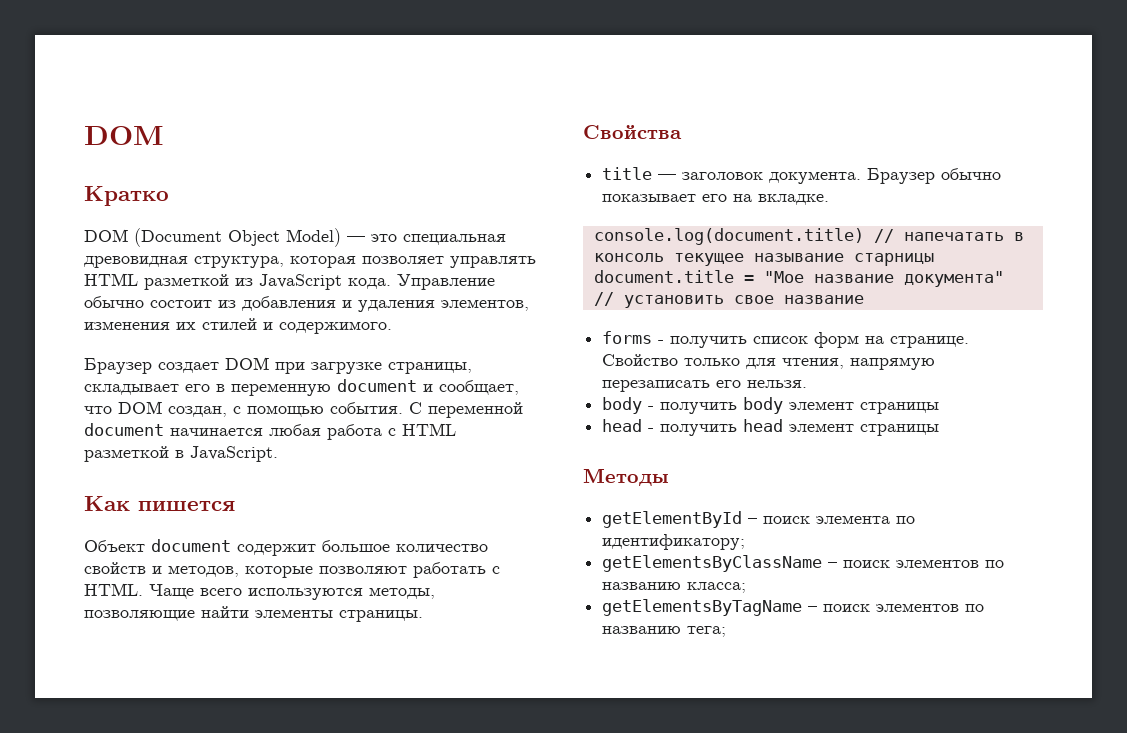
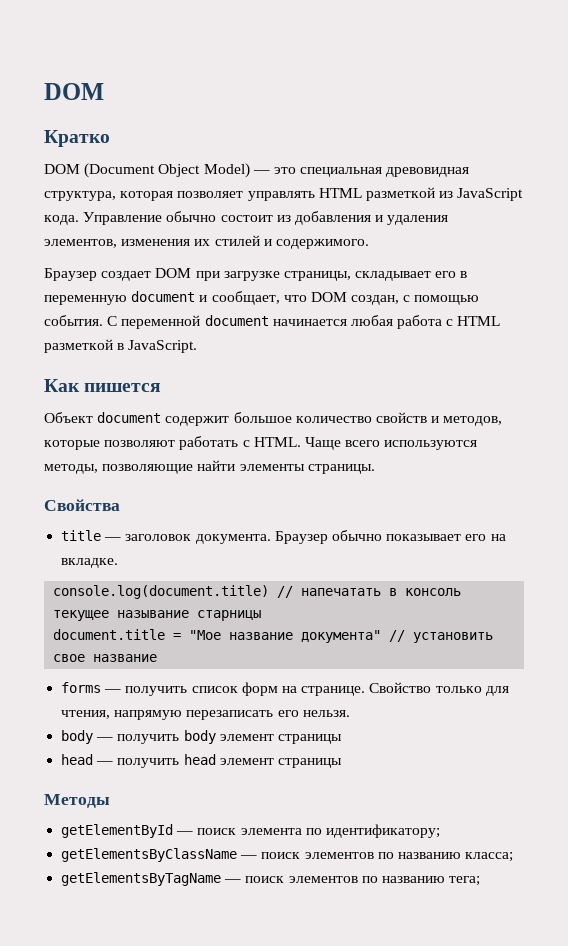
- forms - получить список форм на странице.
+ forms — получить список форм на странице.
- body - получить body элемент страницы
+ body — получить body элемент страницы
- head - получить head элемент страницы
+ head — получить head элемент страницы
- getElementById – поиск элемента по идентификатору;
+ getElementById — поиск элемента по идентификатору;
- getElementsByClassName – поиск элементов по названию класса;
+ getElementsByClassName — поиск элементов по названию класса;
- getElementsByTagName – поиск элементов по названию тега;
+ getElementsByTagName — поиск элементов по названию тега;

